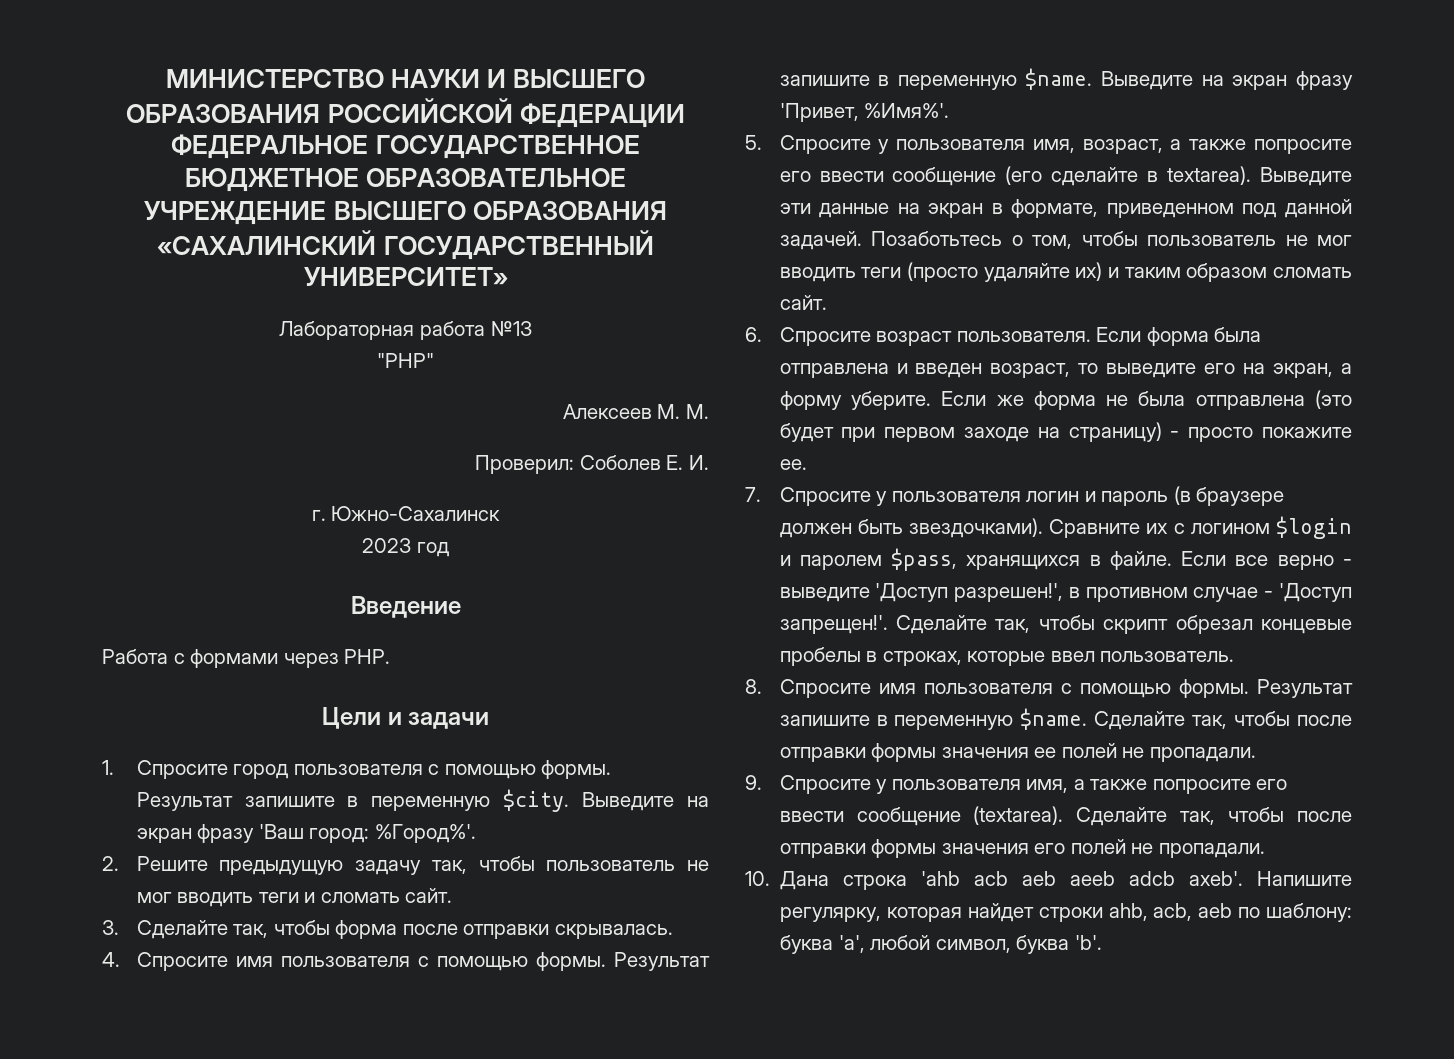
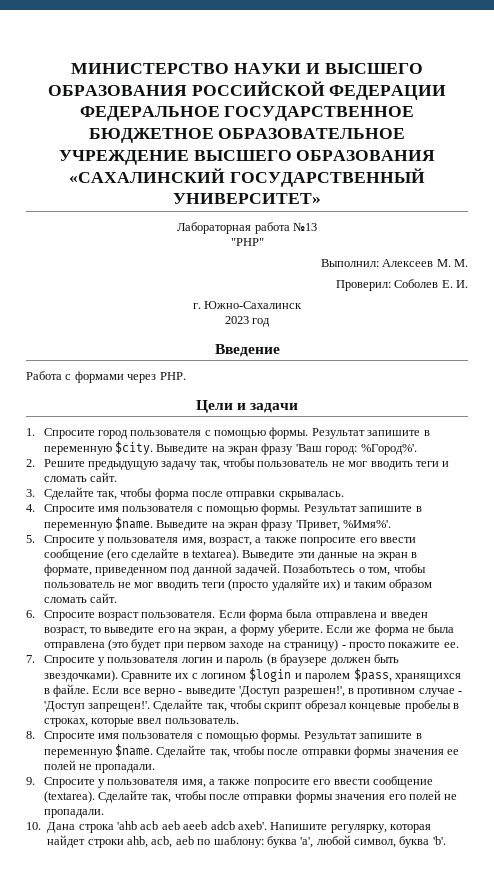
- Алексеев М. М.
+ Выполнил: Алексеев М. М.

